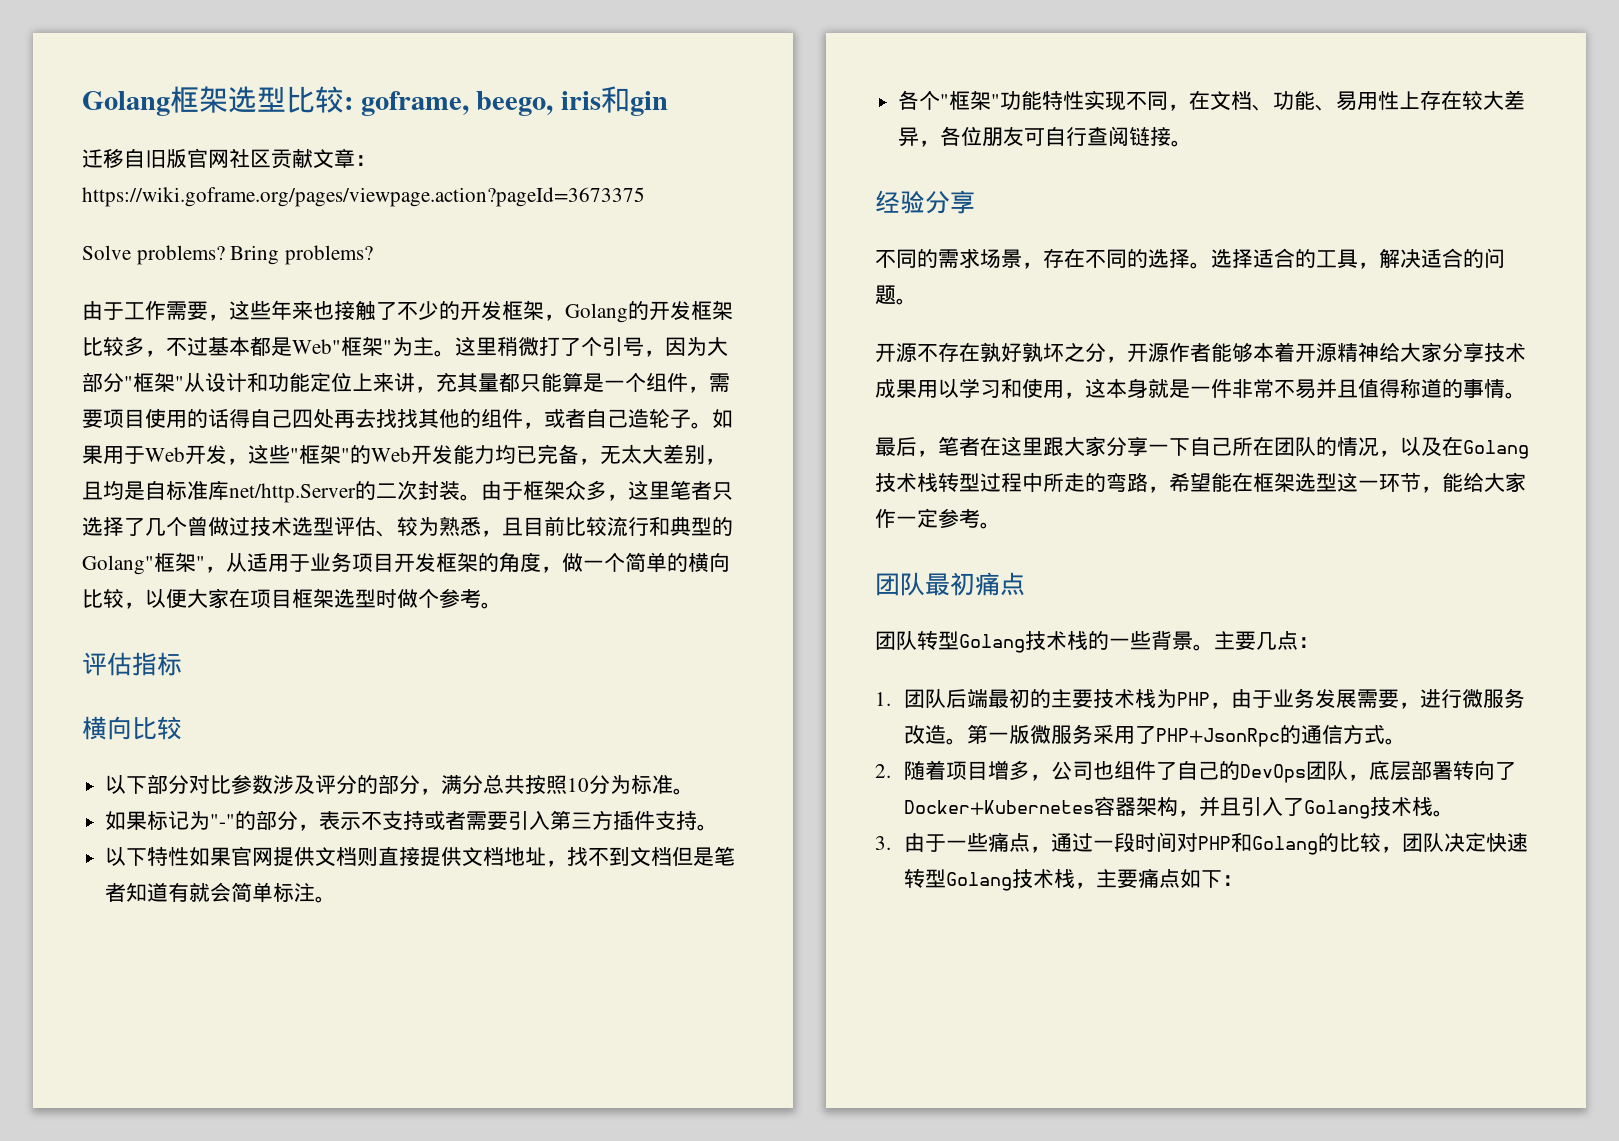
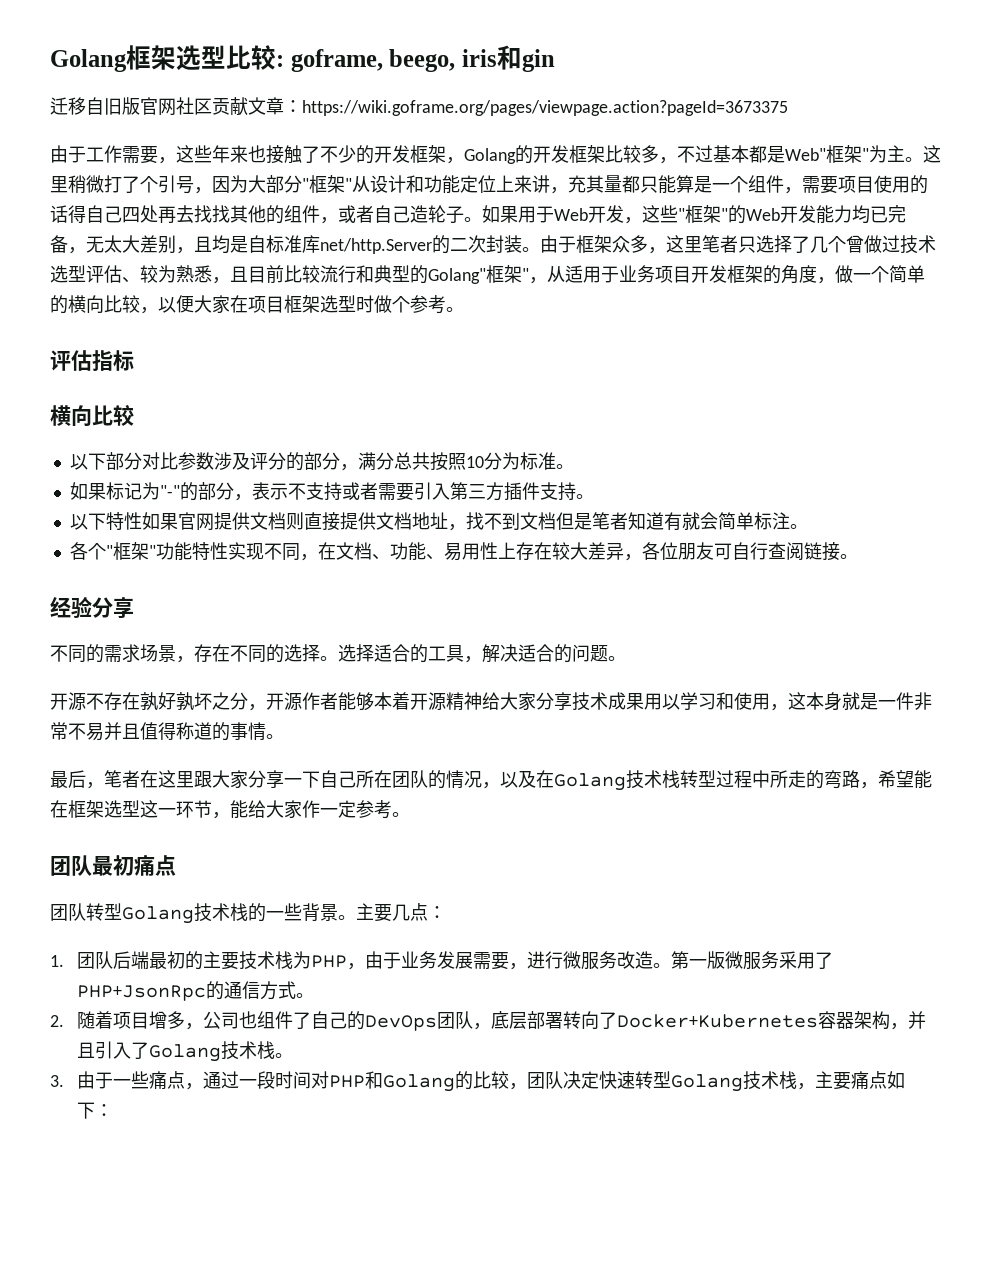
- Solve problems? Bring problems?

